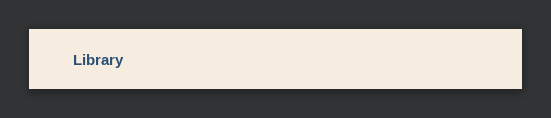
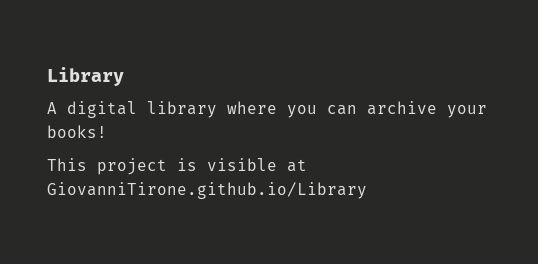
+ A digital library where you can archive your books!
+ This project is visible at GiovanniTirone.github.io/Library

